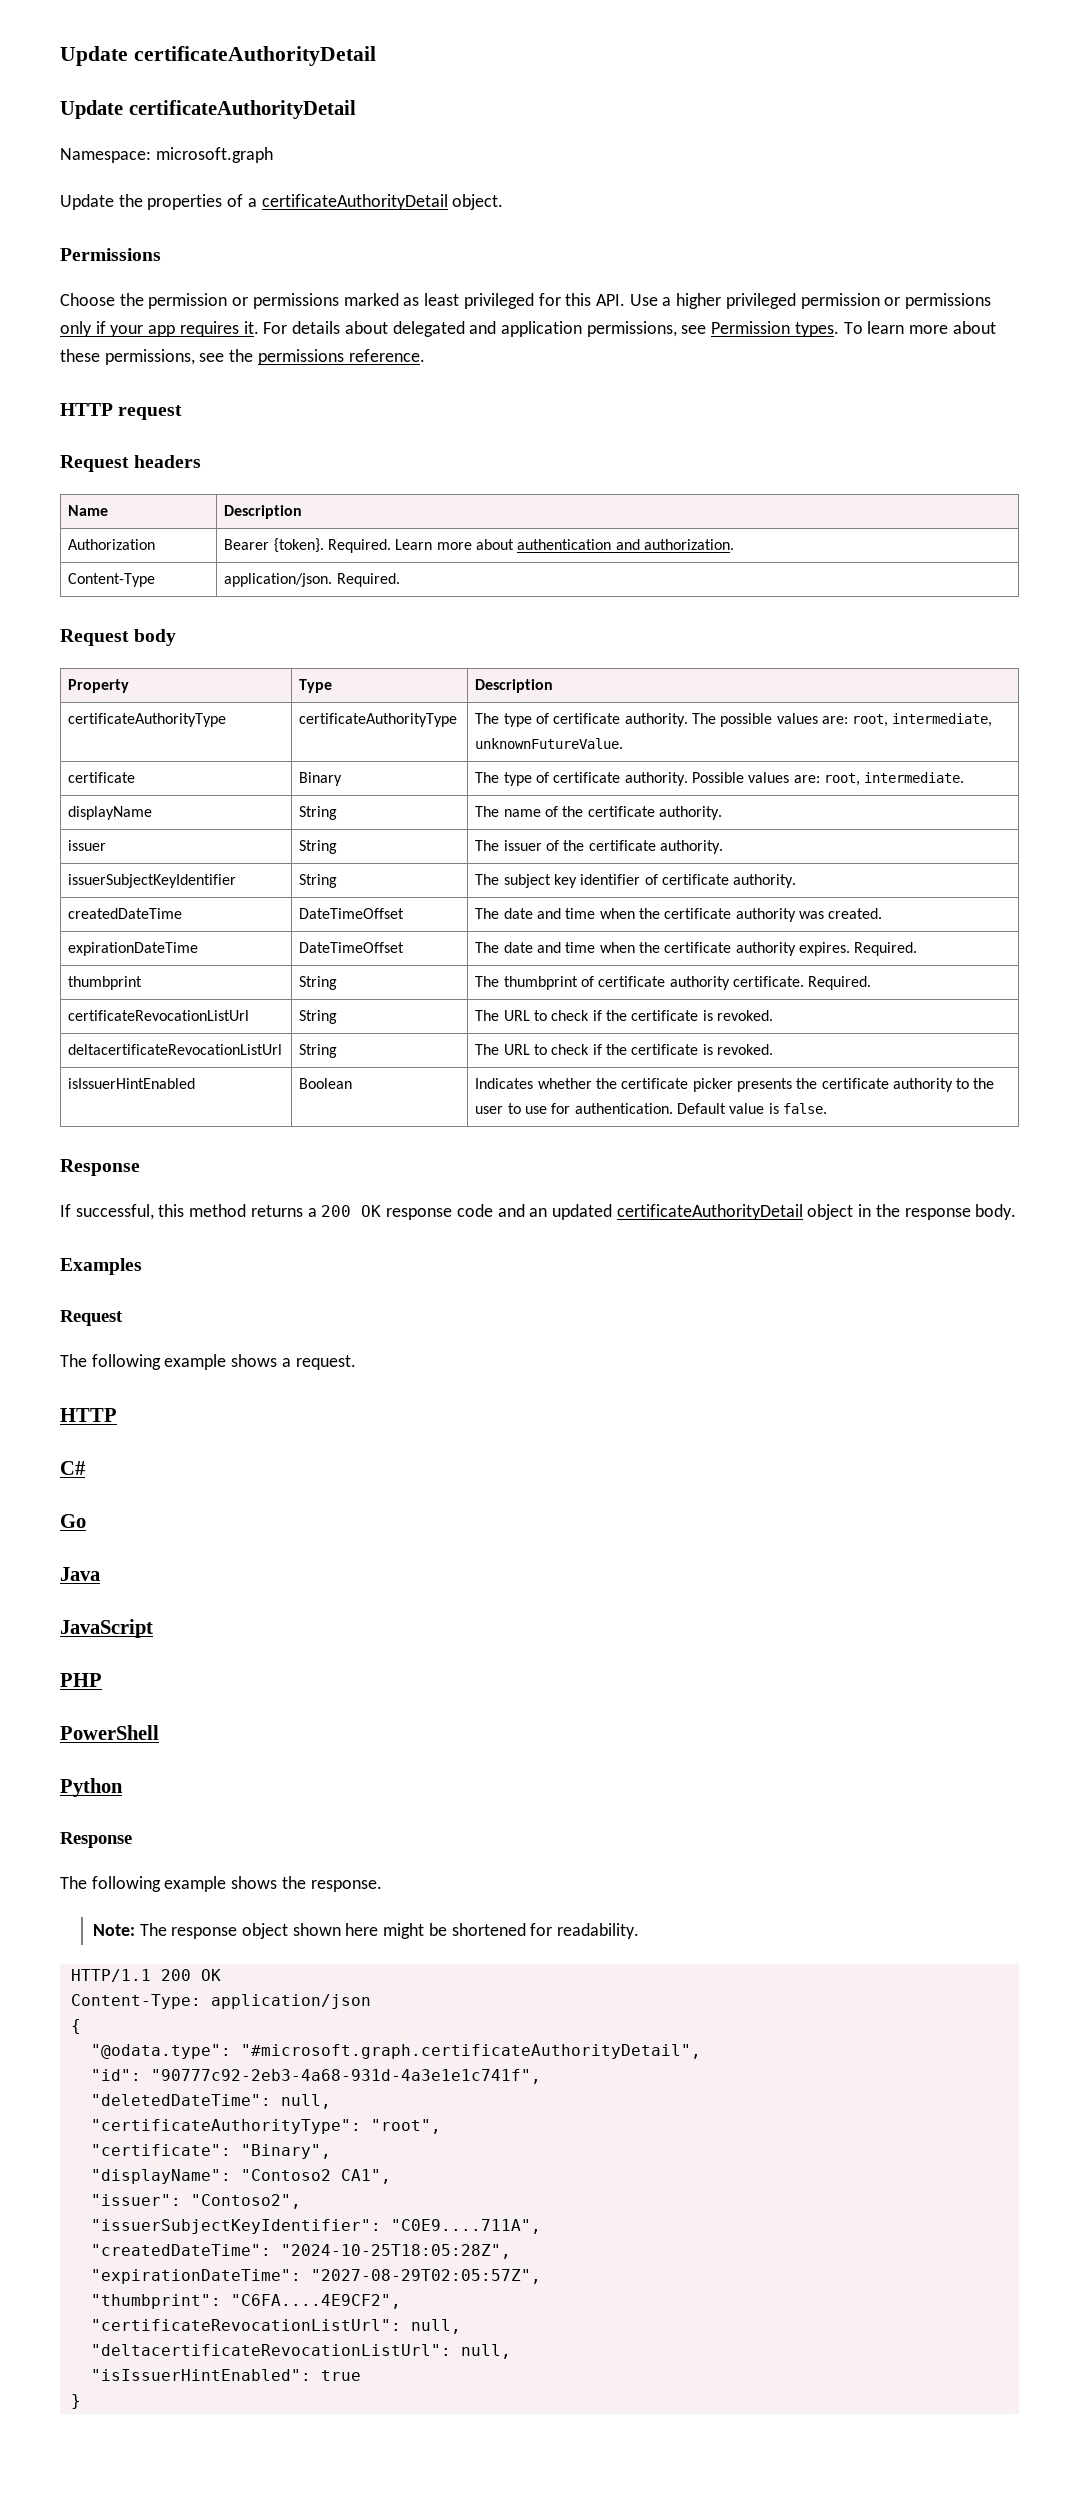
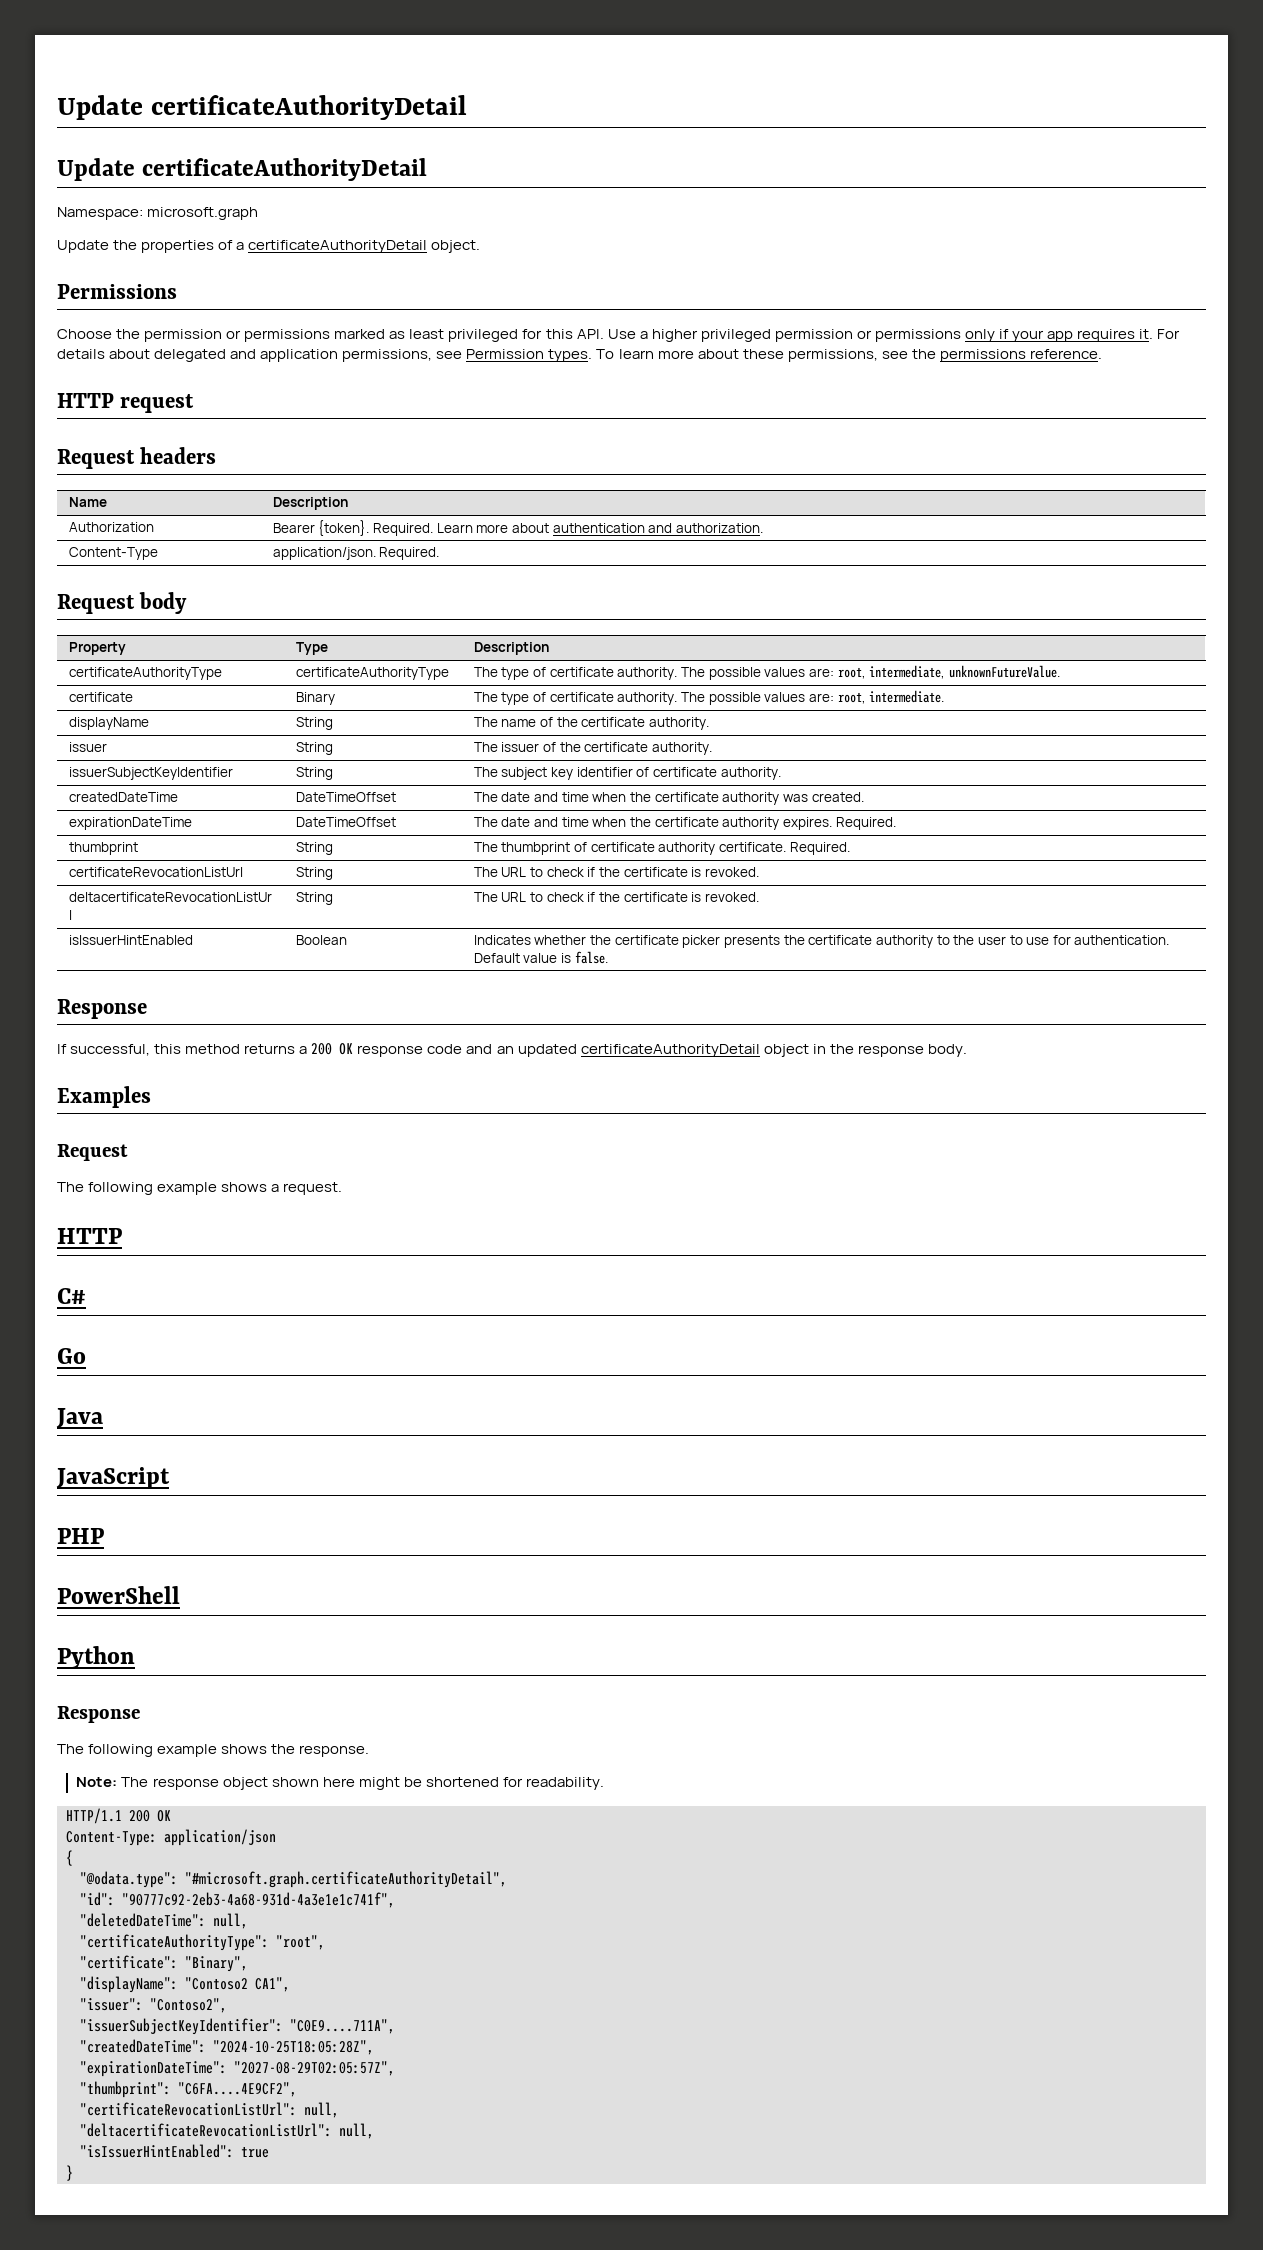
- certificate | Binary | The type of certificate authority. Possible values are: root, intermediate.
+ certificate | Binary | The type of certificate authority. The possible values are: root, intermediate.

